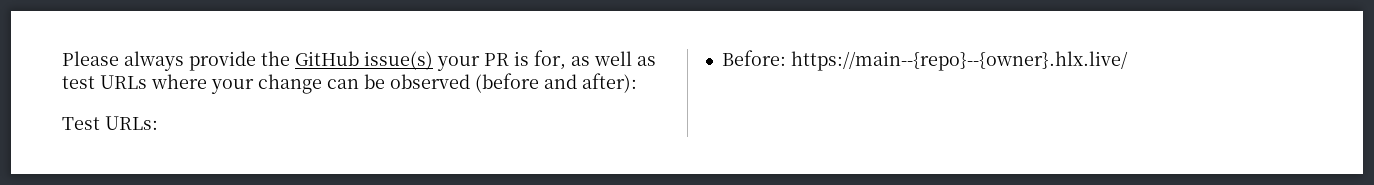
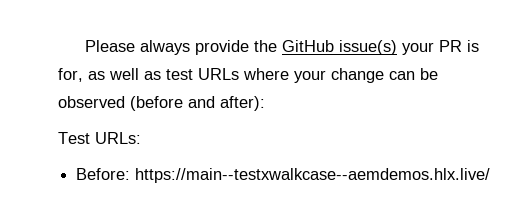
- Before: https://main--{repo}--{owner}.hlx.live/
+ Before: https://main--testxwalkcase--aemdemos.hlx.live/

